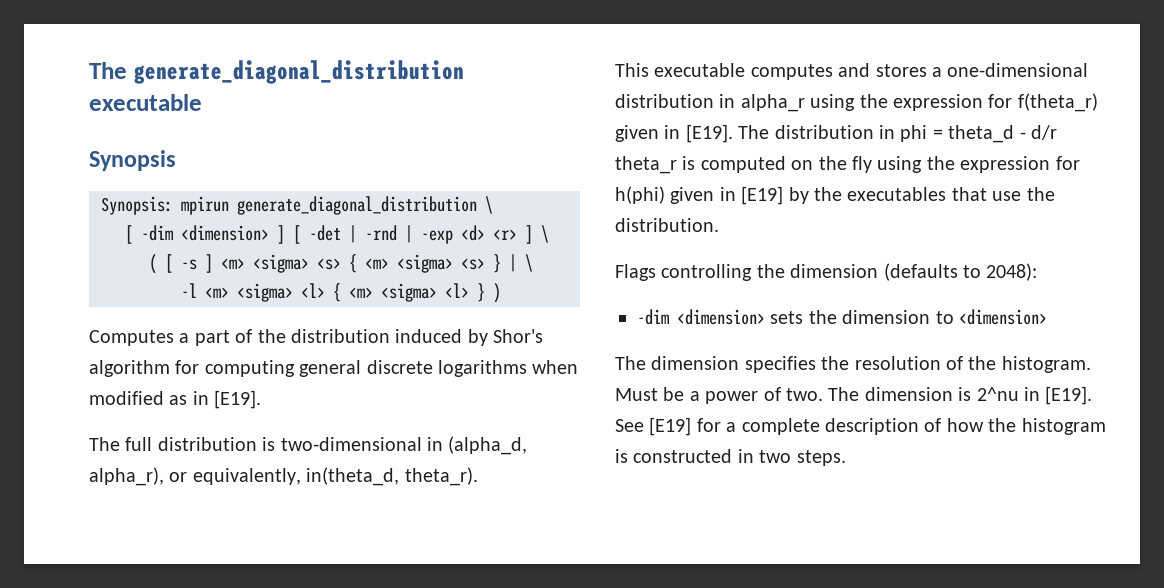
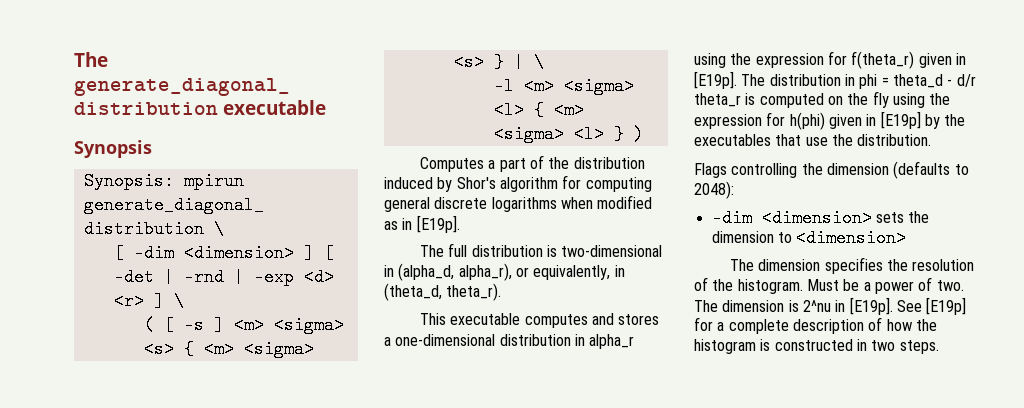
- Computes a part of the distribution induced by Shor's algorithm for computing general discrete logarithms when modified as in [E19].
+ Computes a part of the distribution induced by Shor's algorithm for computing general discrete logarithms when modified as in [E19p].
- The full distribution is two-dimensional in (alpha_d, alpha_r), or equivalently, in(theta_d, theta_r).
+ The full distribution is two-dimensional in (alpha_d, alpha_r), or equivalently, in (theta_d, theta_r).
- This executable computes and stores a one-dimensional distribution in alpha_r using the expression for f(theta_r) given in [E19].
+ This executable computes and stores a one-dimensional distribution in alpha_r using the expression for f(theta_r) given in [E19p].
- The distribution in phi = theta_d - d/r theta_r is computed on the fly using the expression for h(phi) given in [E19] by the executables that use the distribution.
+ The distribution in phi = theta_d - d/r theta_r is computed on the fly using the expression for h(phi) given in [E19p] by the executables that use the distribution.
- The dimension is 2^nu in [E19]. See [E19] for a complete description of how the histogram is constructed in two steps.
+ The dimension is 2^nu in [E19p]. See [E19p] for a complete description of how the histogram is constructed in two steps.

